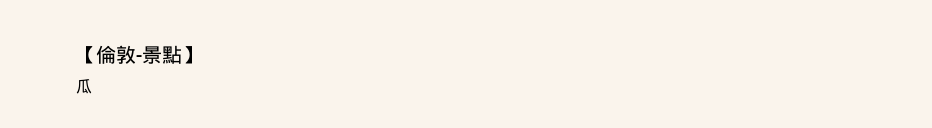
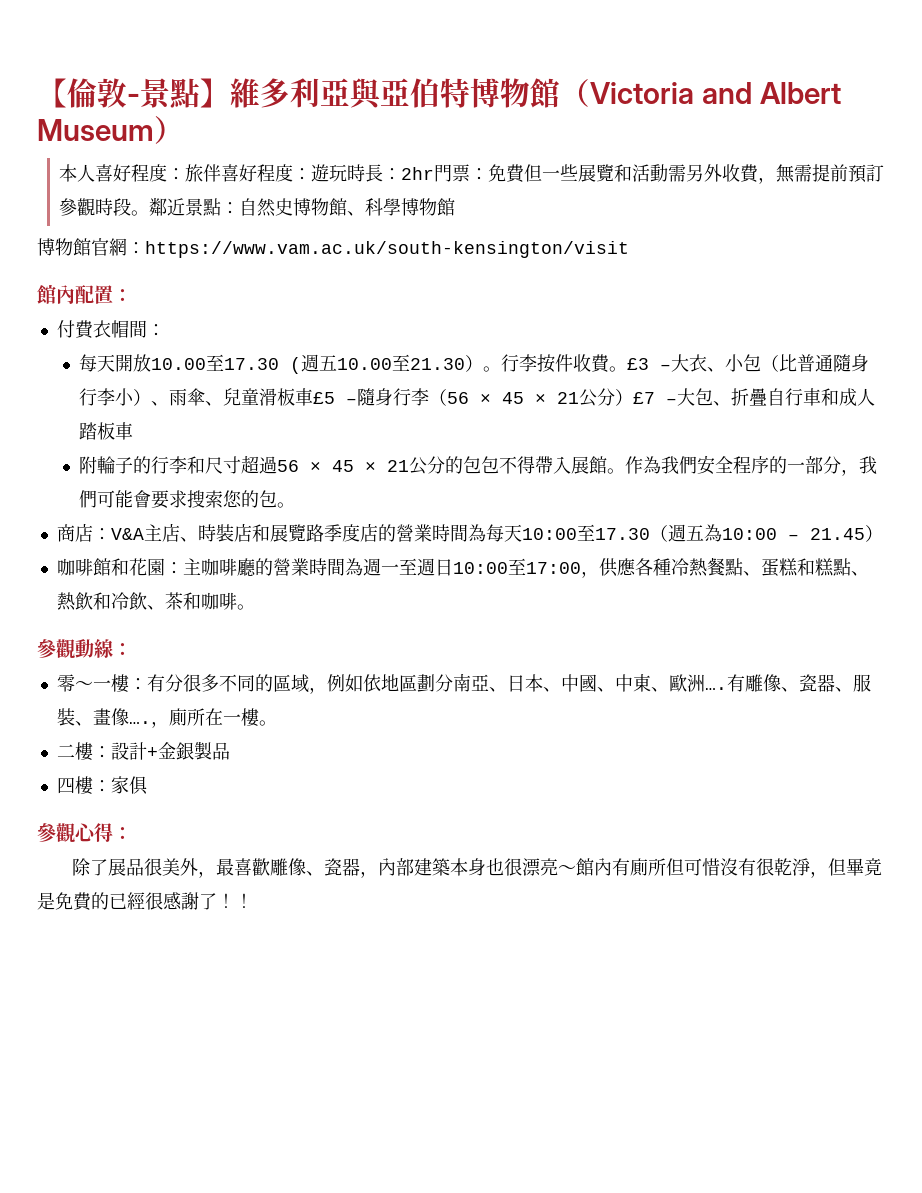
- 【倫敦-景點】
- 瓜
+ 【倫敦-景點】維多利亞與亞伯特博物館（Victoria and Albert Museum）
+ 本人喜好程度：旅伴喜好程度：遊玩時長：2hr門票：免費但一些展覽和活動需另外收費，無需提前預訂參觀時段。鄰近景點：自然史博物館、科學博物館
+ 博物館官網：https://www.vam.ac.uk/south-kensington/visit
+ 館內配置：
+ 付費衣帽間：
+ 每天開放10.00至17.30 (週五10.00至21.30）。行李按件收費。£3 –大衣、小包（比普通隨身行李小）、雨傘、兒童滑板車£5 –隨身行李（56 × 45 × 21公分）£7 –大包、折疊自行車和成人踏板車
+ 附輪子的行李和尺寸超過56 × 45 × 21公分的包包不得帶入展館。作為我們安全程序的一部分，我們可能會要求搜索您的包。
+ 商店：V&A主店、時裝店和展覽路季度店的營業時間為每天10:00至17.30（週五為10:00 – 21.45）
+ 咖啡館和花園：主咖啡廳的營業時間為週一至週日10:00至17:00，供應各種冷熱餐點、蛋糕和糕點、熱飲和冷飲、茶和咖啡。
+ 參觀動線：
+ 零～一樓：有分很多不同的區域，例如依地區劃分南亞、日本、中國、中東、歐洲….有雕像、瓷器、服裝、畫像….，廁所在一樓。
+ 二樓：設計+金銀製品
+ 四樓：家俱
+ 參觀心得：
+ 除了展品很美外，最喜歡雕像、瓷器，內部建築本身也很漂亮～館內有廁所但可惜沒有很乾淨，但畢竟是免費的已經很感謝了！！

